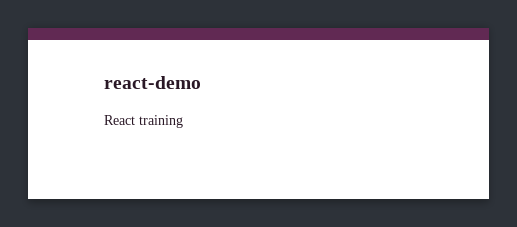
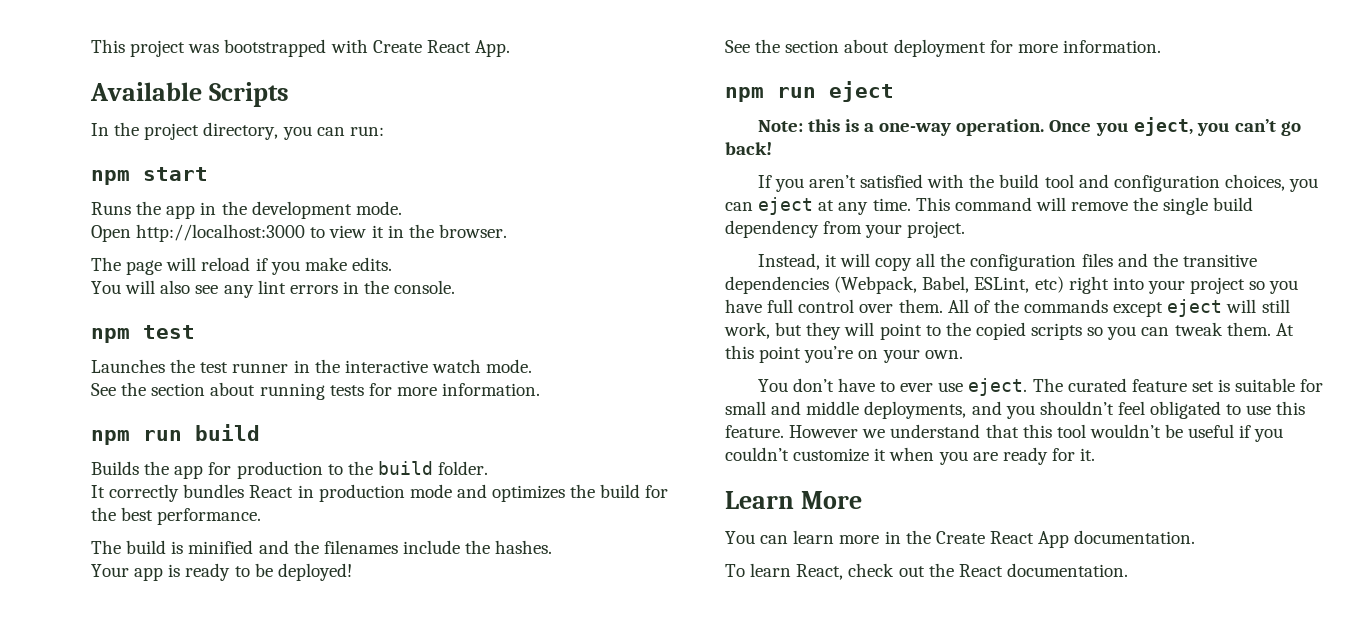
- react-demo
- React training
+ This project was bootstrapped with Create React App.
+ Available Scripts
+ In the project directory, you can run:
+ npm start
+ Runs the app in the development mode.
+ Open http://localhost:3000 to view it in the browser.
+ The page will reload if you make edits.
+ You will also see any lint errors in the console.
+ npm test
+ Launches the test runner in the interactive watch mode.
+ See the section about running tests for more information.
+ npm run build
+ Builds the app for production to the build folder.
+ It correctly bundles React in production mode and optimizes the build for the best performance.
+ The build is minified and the filenames include the hashes.
+ Your app is ready to be deployed!
+ See the section about deployment for more information.
+ npm run eject
+ Note: this is a one-way operation. Once you eject, you can’t go back!
+ If you aren’t satisfied with the build tool and configuration choices, you can eject at any time. This command will remove the single build dependency from your project.
+ Instead, it will copy all the configuration files and the transitive dependencies (Webpack, Babel, ESLint, etc) right into your project so you have full control over them. All of the commands except eject will still work, but they will point to the copied scripts so you can tweak them. At this point you’re on your own.
+ You don’t have to ever use eject. The curated feature set is suitable for small and middle deployments, and you shouldn’t feel obligated to use this feature. However we understand that this tool wouldn’t be useful if you couldn’t customize it when you are ready for it.
+ Learn More
+ You can learn more in the Create React App documentation.
+ To learn React, check out the React documentation.

